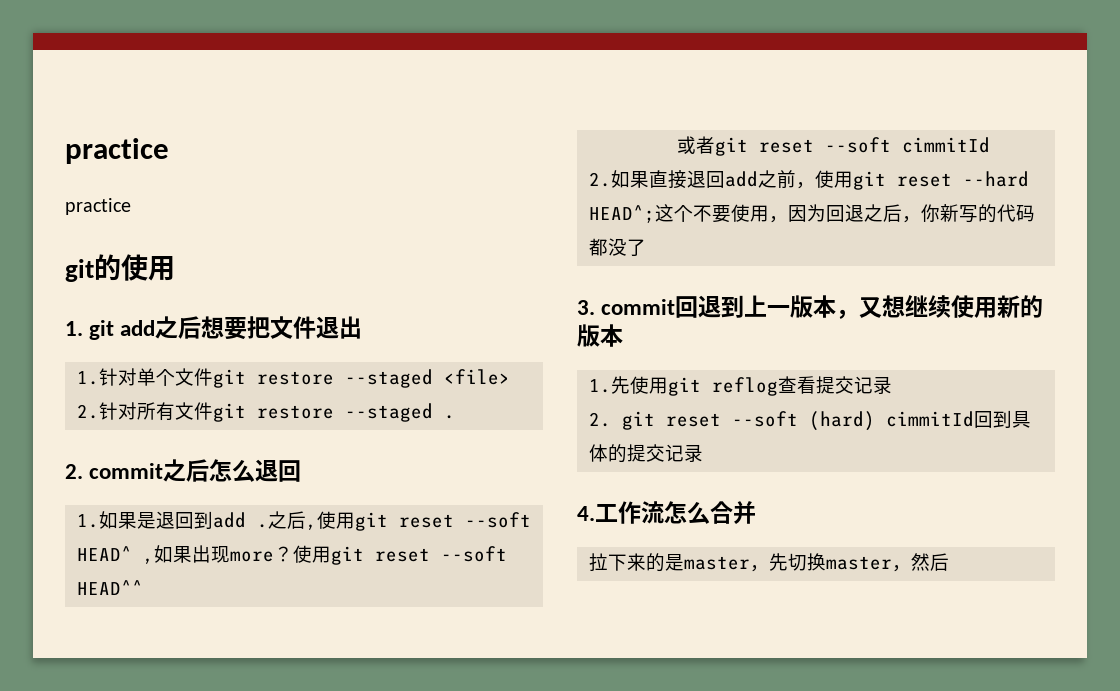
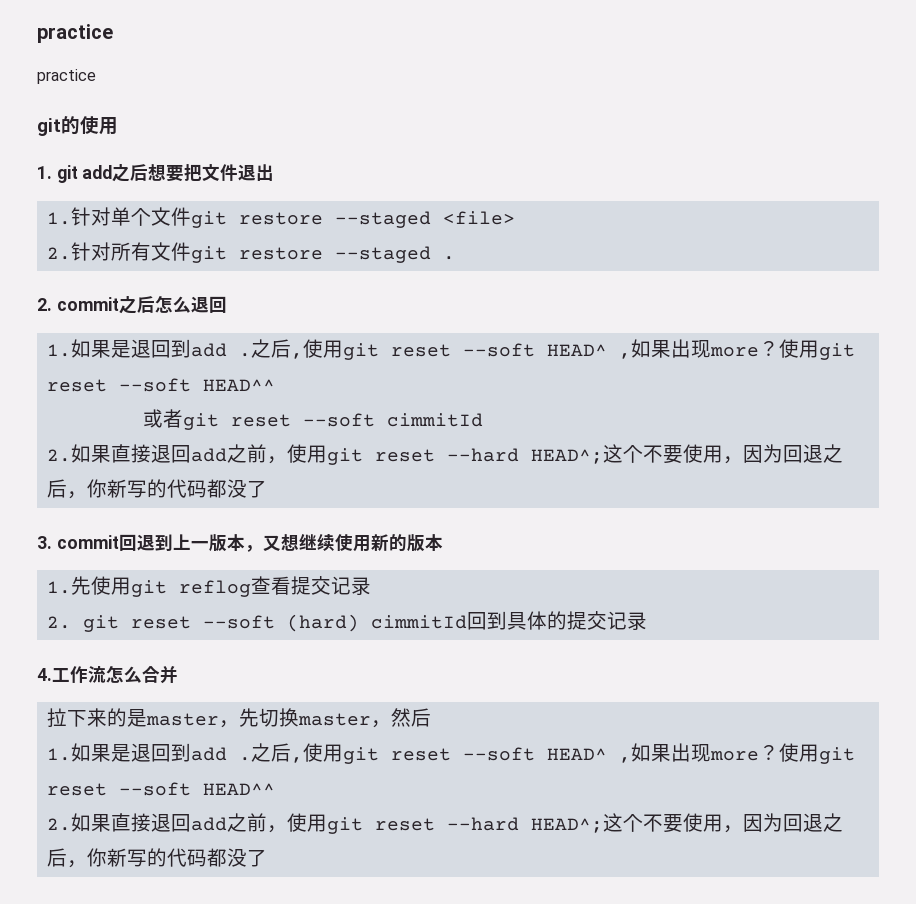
  拉下来的是master，先切换master，然后
+ 1.如果是退回到add .之后,使用git reset --soft HEAD^ ,如果出现more？使用git reset --soft HEAD^^
+ 2.如果直接退回add之前，使用git reset --hard HEAD^;这个不要使用，因为回退之后，你新写的代码都没了

